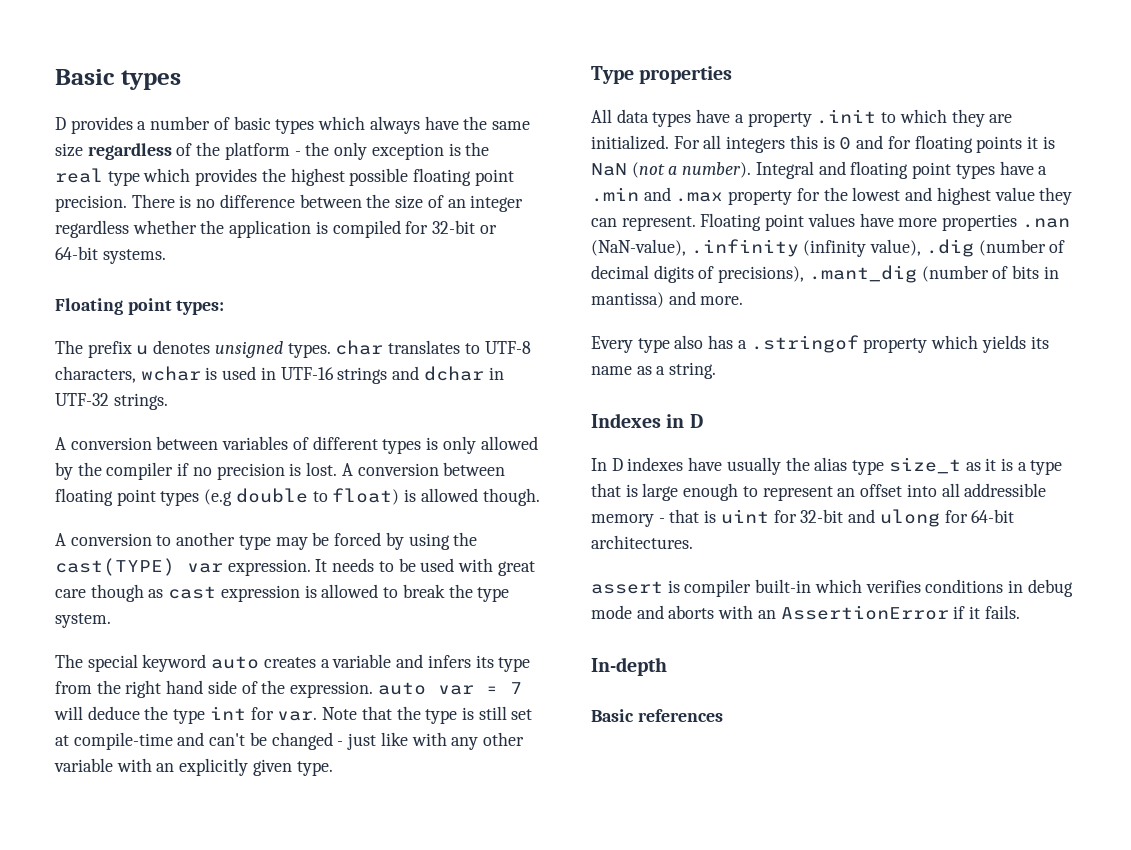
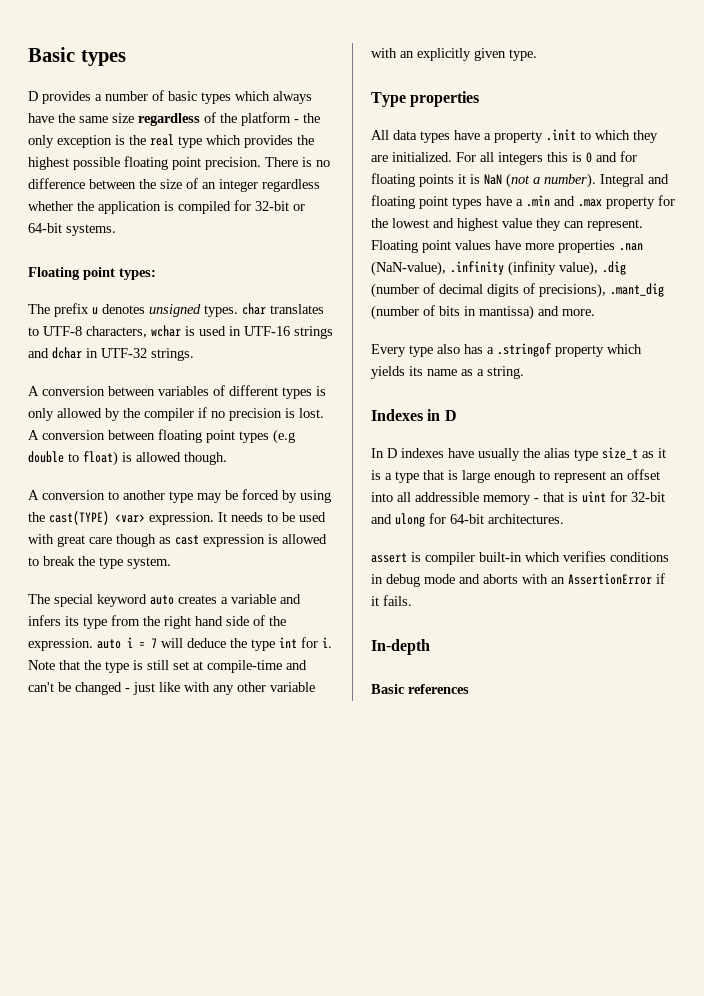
- A conversion to another type may be forced by using the cast(TYPE) var expression.
+ A conversion to another type may be forced by using the cast(TYPE) <var> expression.
- The special keyword auto creates a variable and infers its type from the right hand side of the expression. auto var = 7 will deduce the type int for var.
+ The special keyword auto creates a variable and infers its type from the right hand side of the expression. auto i = 7 will deduce the type int for i.

